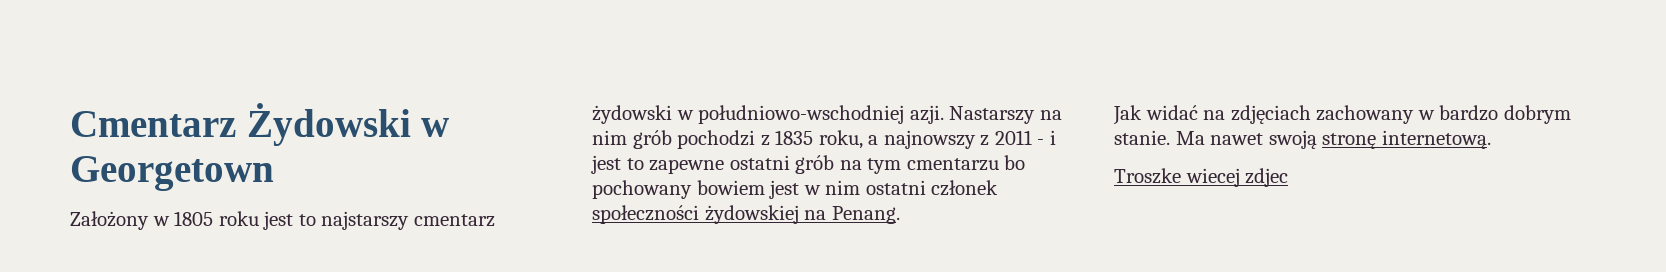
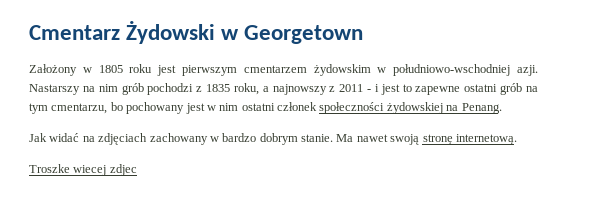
- Założony w 1805 roku jest to najstarszy cmentarz żydowski w południowo-wschodniej azji.
+ Założony w 1805 roku jest pierwszym cmentarzem żydowskim w południowo-wschodniej azji.
- Nastarszy na nim grób pochodzi z 1835 roku, a najnowszy z 2011 - i jest to zapewne ostatni grób na tym cmentarzu bo pochowany bowiem jest w nim ostatni członek społeczności żydowskiej na Penang.
+ Nastarszy na nim grób pochodzi z 1835 roku, a najnowszy z 2011 - i jest to zapewne ostatni grób na tym cmentarzu, bo pochowany jest w nim ostatni członek społeczności żydowskiej na Penang.

